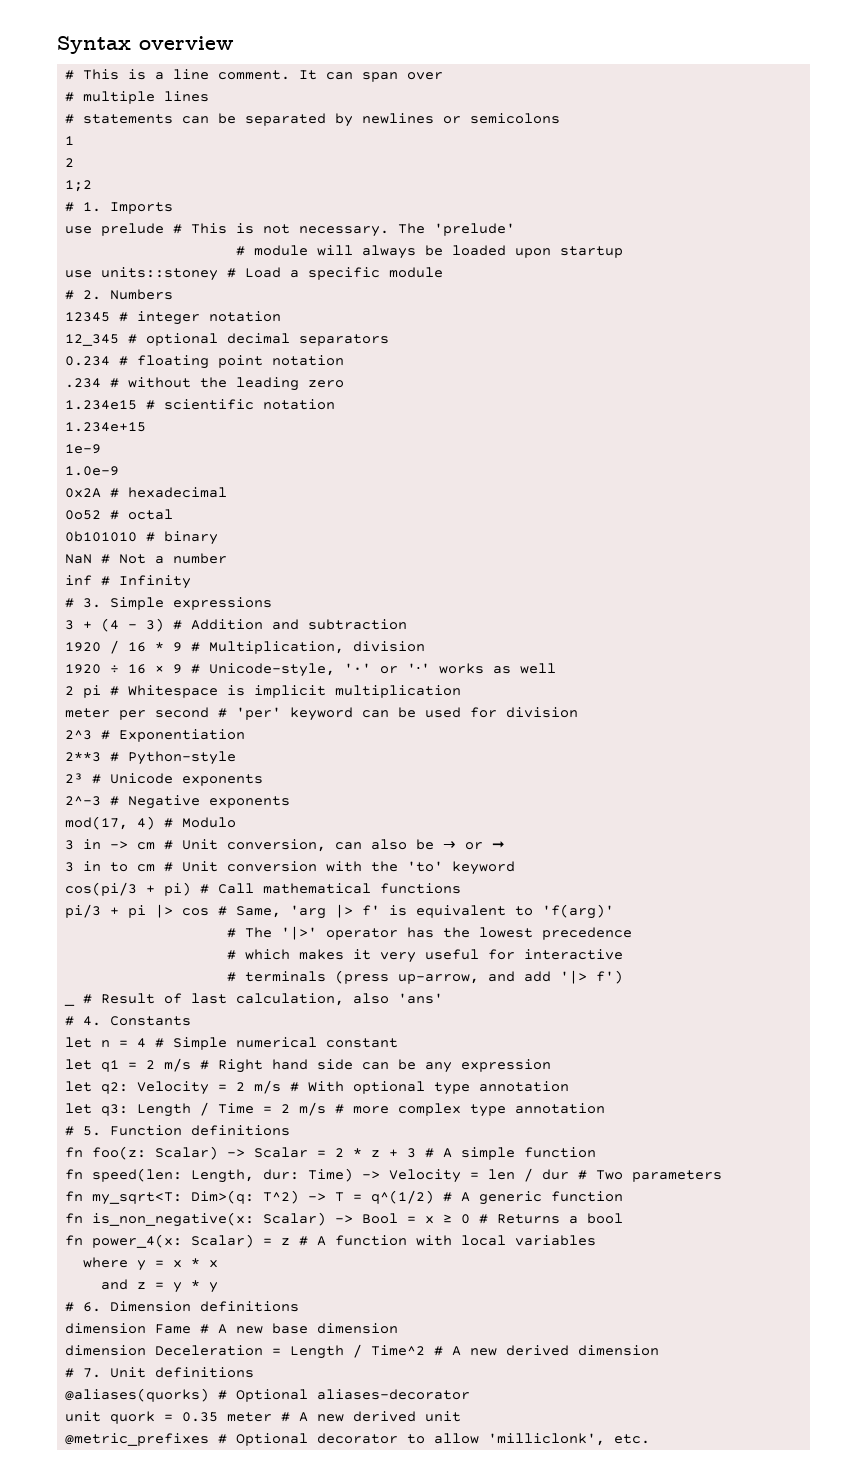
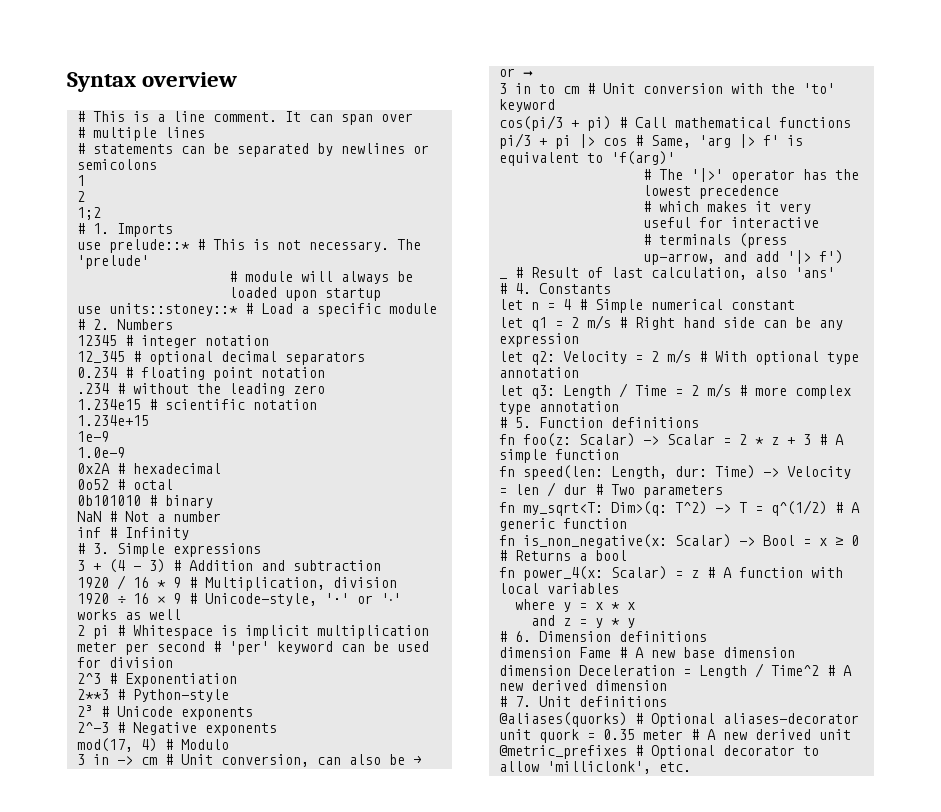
- use prelude # This is not necessary.
+ use prelude::* # This is not necessary.
- use units::stoney # Load a specific module
+ use units::stoney::* # Load a specific module

